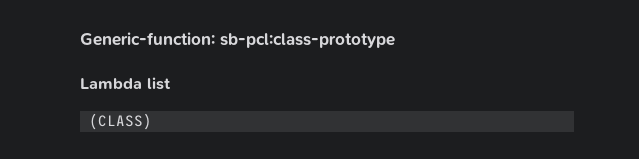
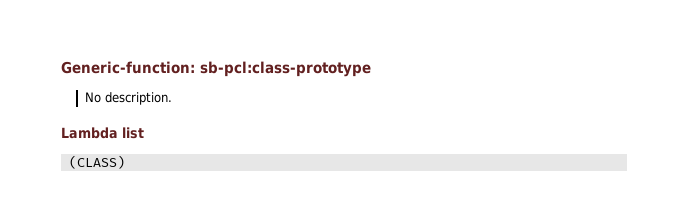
+ No description.

